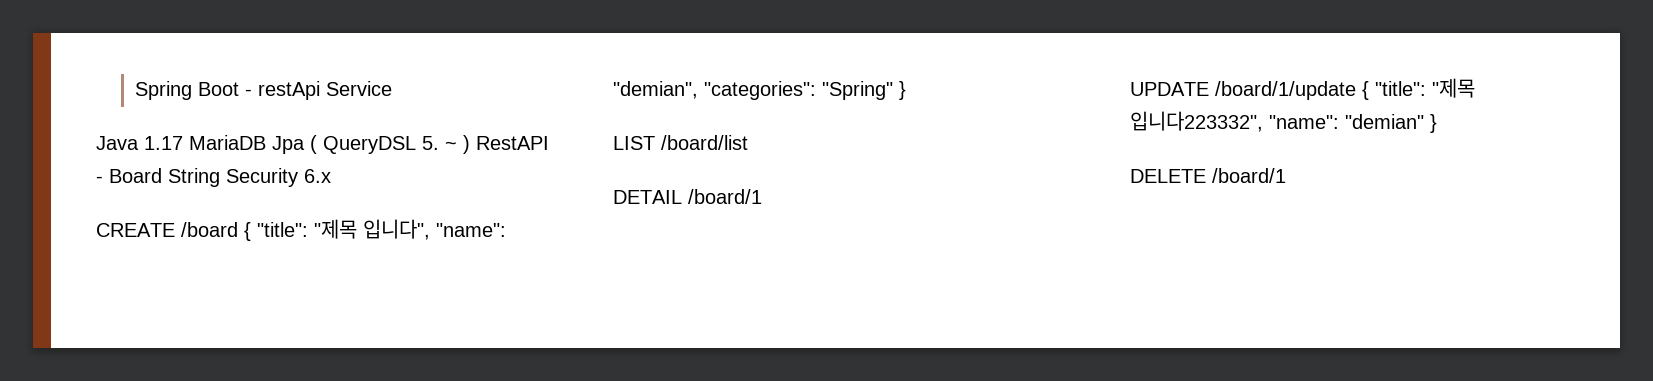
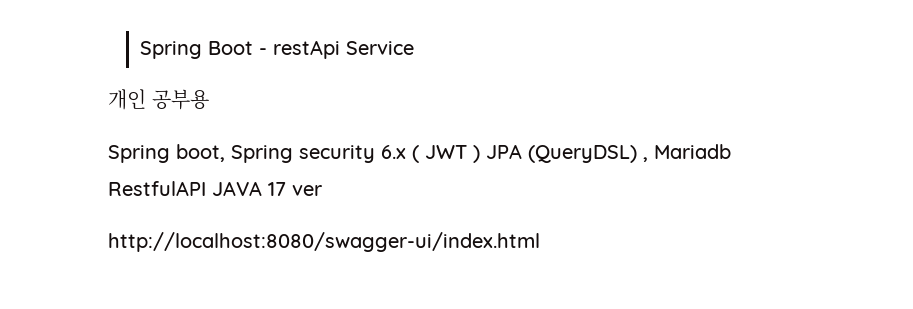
- Java 1.17 MariaDB Jpa ( QueryDSL 5. ~ ) RestAPI - Board String Security 6.x
- CREATE /board { "title": "제목 입니다", "name": "demian", "categories": "Spring" }
- LIST /board/list
- DETAIL /board/1
- UPDATE /board/1/update { "title": "제목 입니다223332", "name": "demian" }
- DELETE /board/1
+ 개인 공부용
+ Spring boot, Spring security 6.x ( JWT ) JPA (QueryDSL) , Mariadb RestfulAPI JAVA 17 ver
+ http://localhost:8080/swagger-ui/index.html

